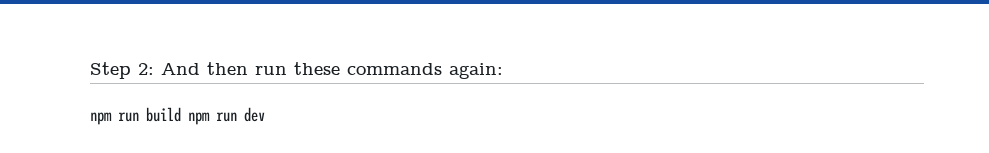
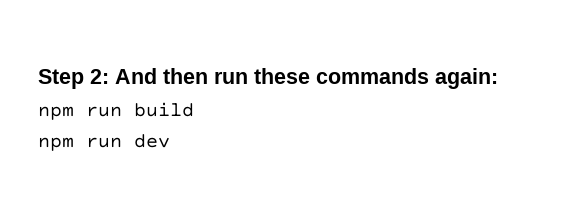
- npm run build npm run dev
+ npm run build
+ npm run dev

